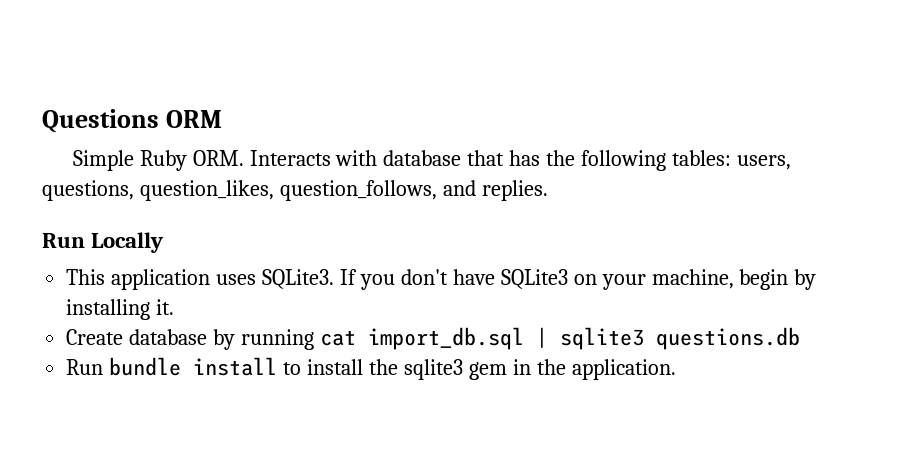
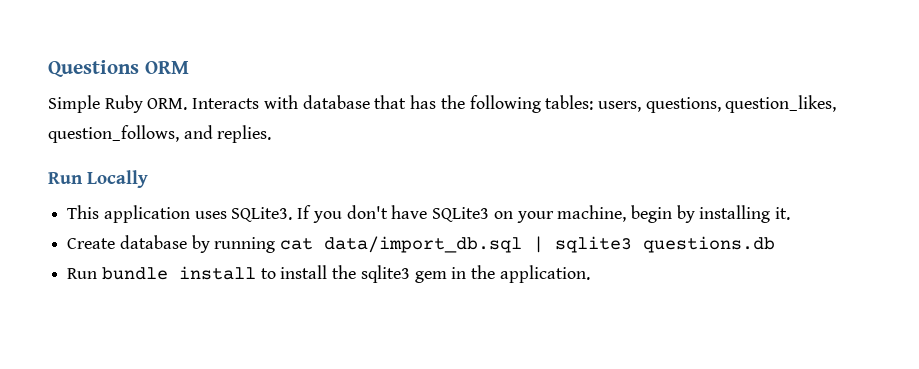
- Create database by running cat import_db.sql | sqlite3 questions.db
+ Create database by running cat data/import_db.sql | sqlite3 questions.db

